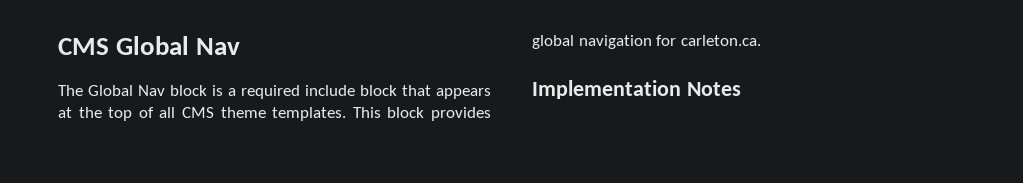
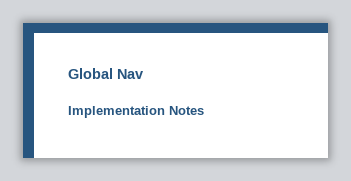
- CMS Global Nav
- The Global Nav block is a required include block that appears at the top of all CMS theme templates. This block provides global navigation for carleton.ca.
+ Global Nav

